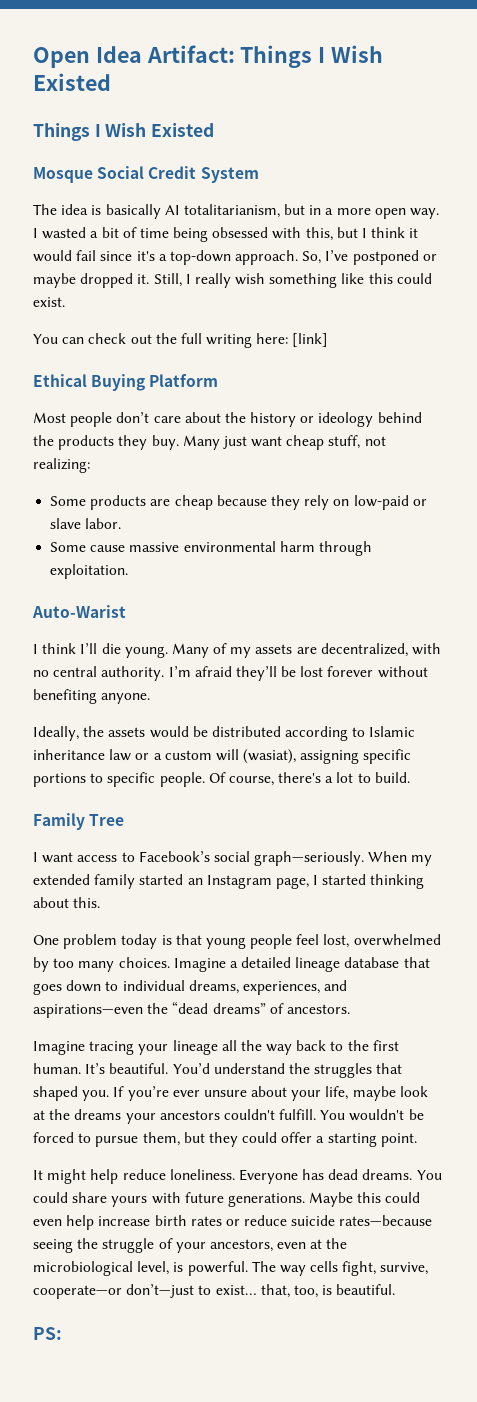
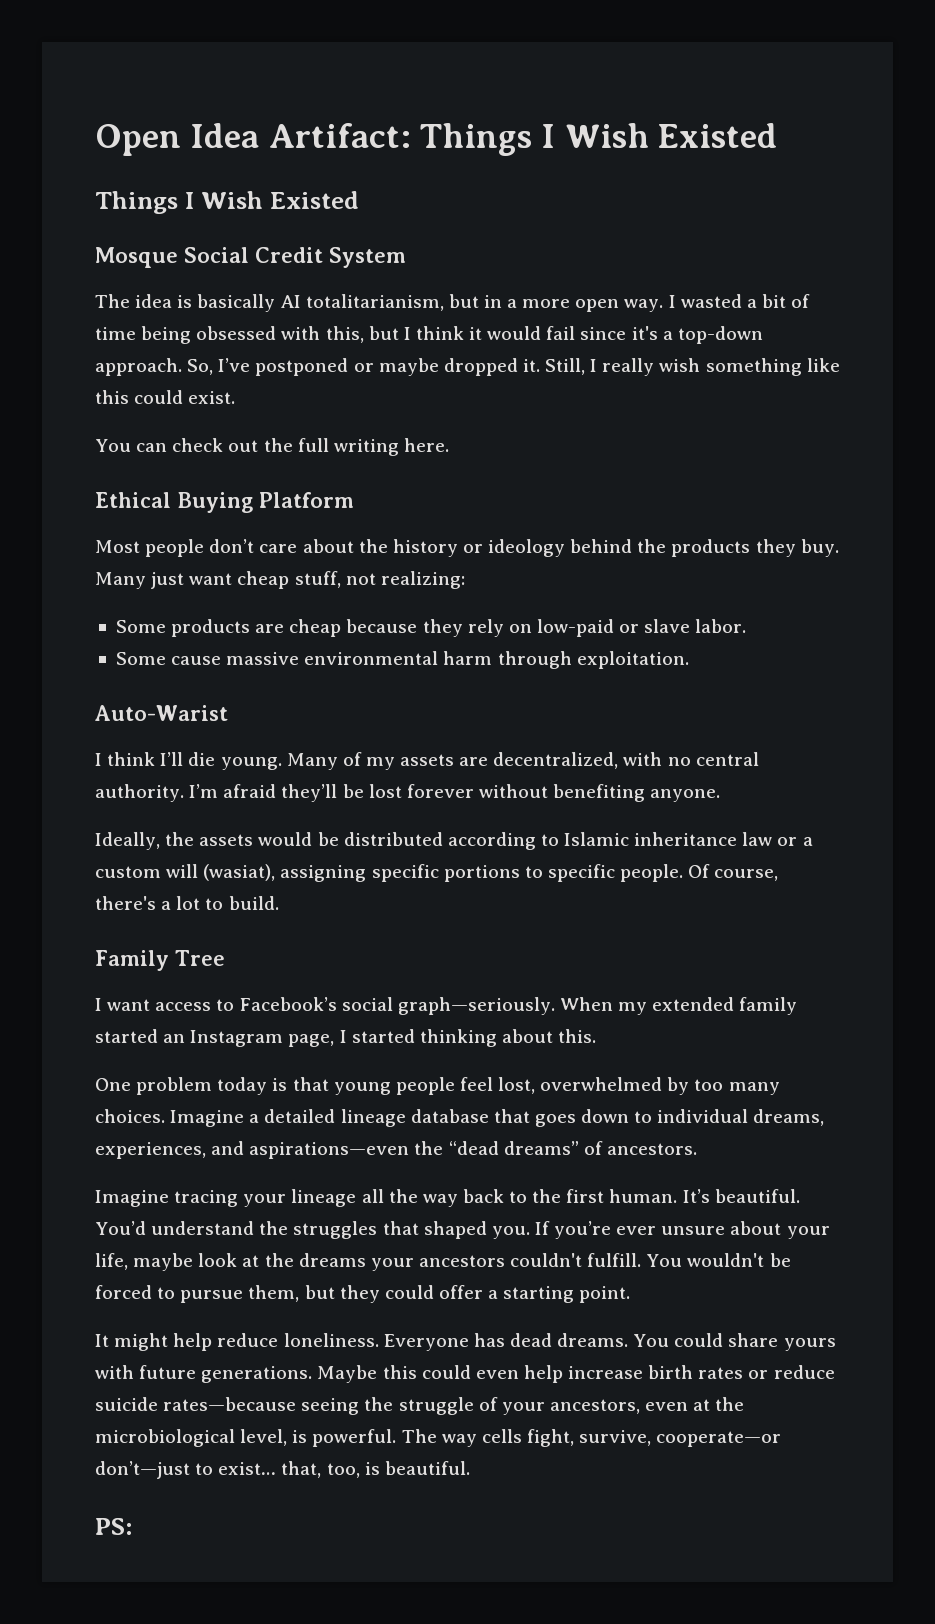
- You can check out the full writing here: [link]
+ You can check out the full writing here.

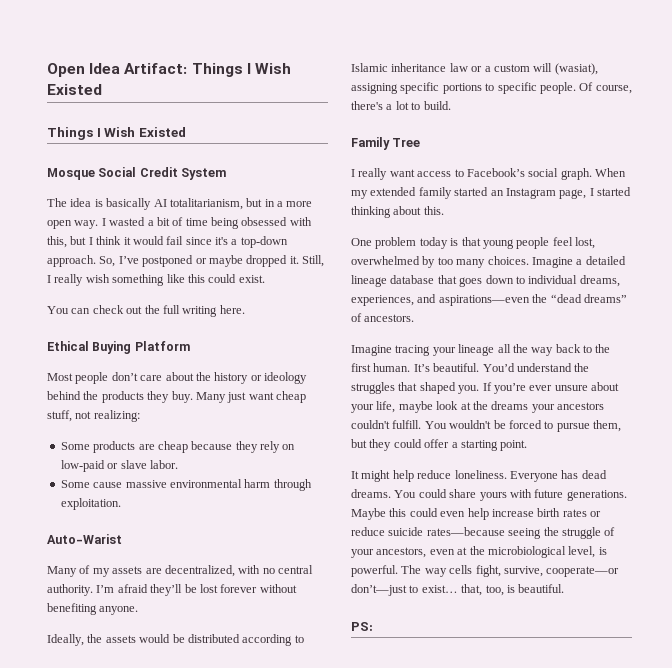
- I think I’ll die young.
- I want access to Facebook’s social graph—seriously.
+ I really want access to Facebook’s social graph.

